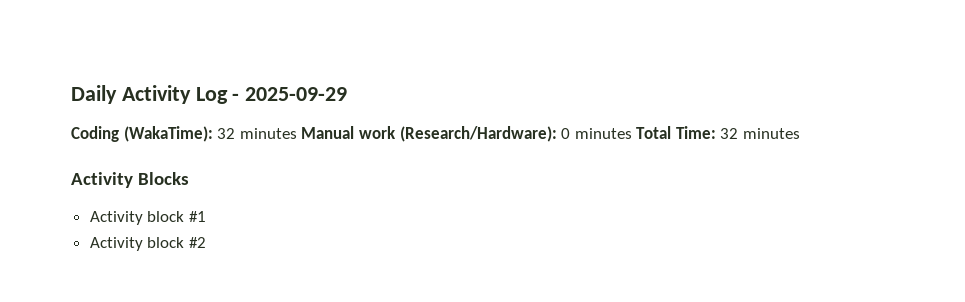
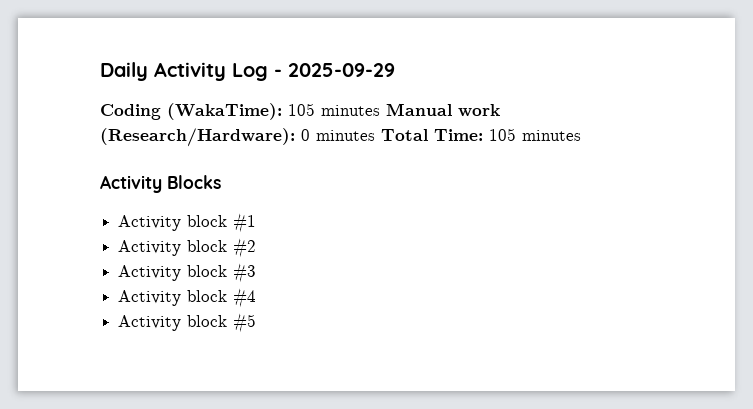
- Coding (WakaTime): 32 minutes Manual work (Research/Hardware): 0 minutes Total Time: 32 minutes
+ Coding (WakaTime): 105 minutes Manual work (Research/Hardware): 0 minutes Total Time: 105 minutes
+ Activity block #3
+ Activity block #4
+ Activity block #5

